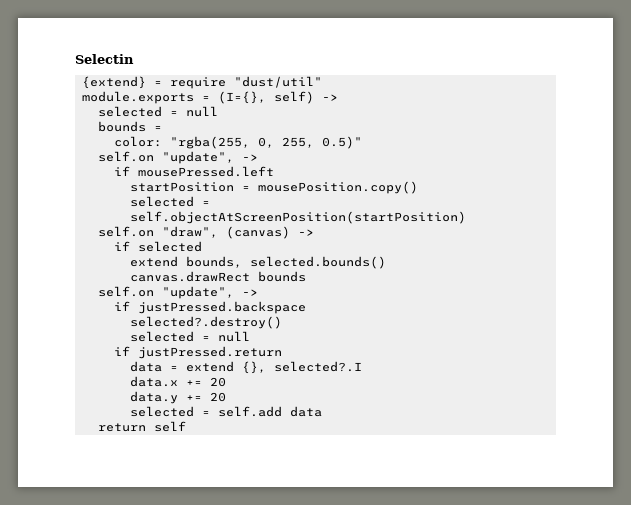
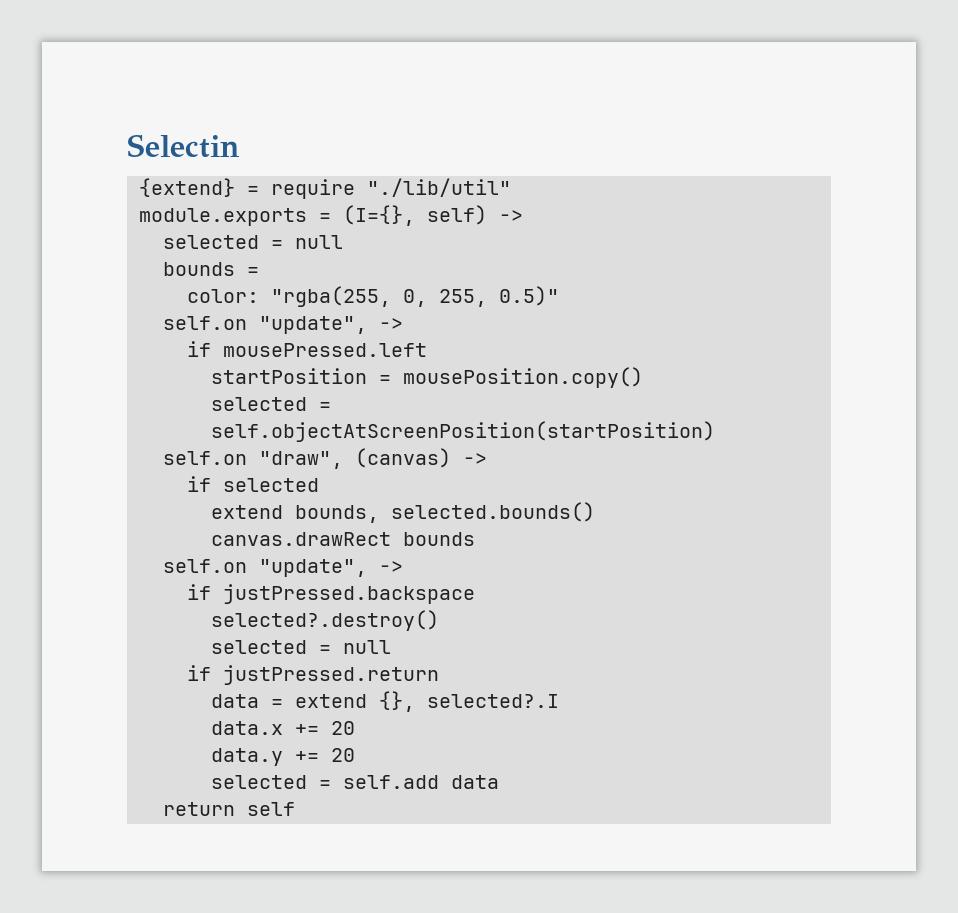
- {extend} = require "dust/util"
+ {extend} = require "./lib/util"

